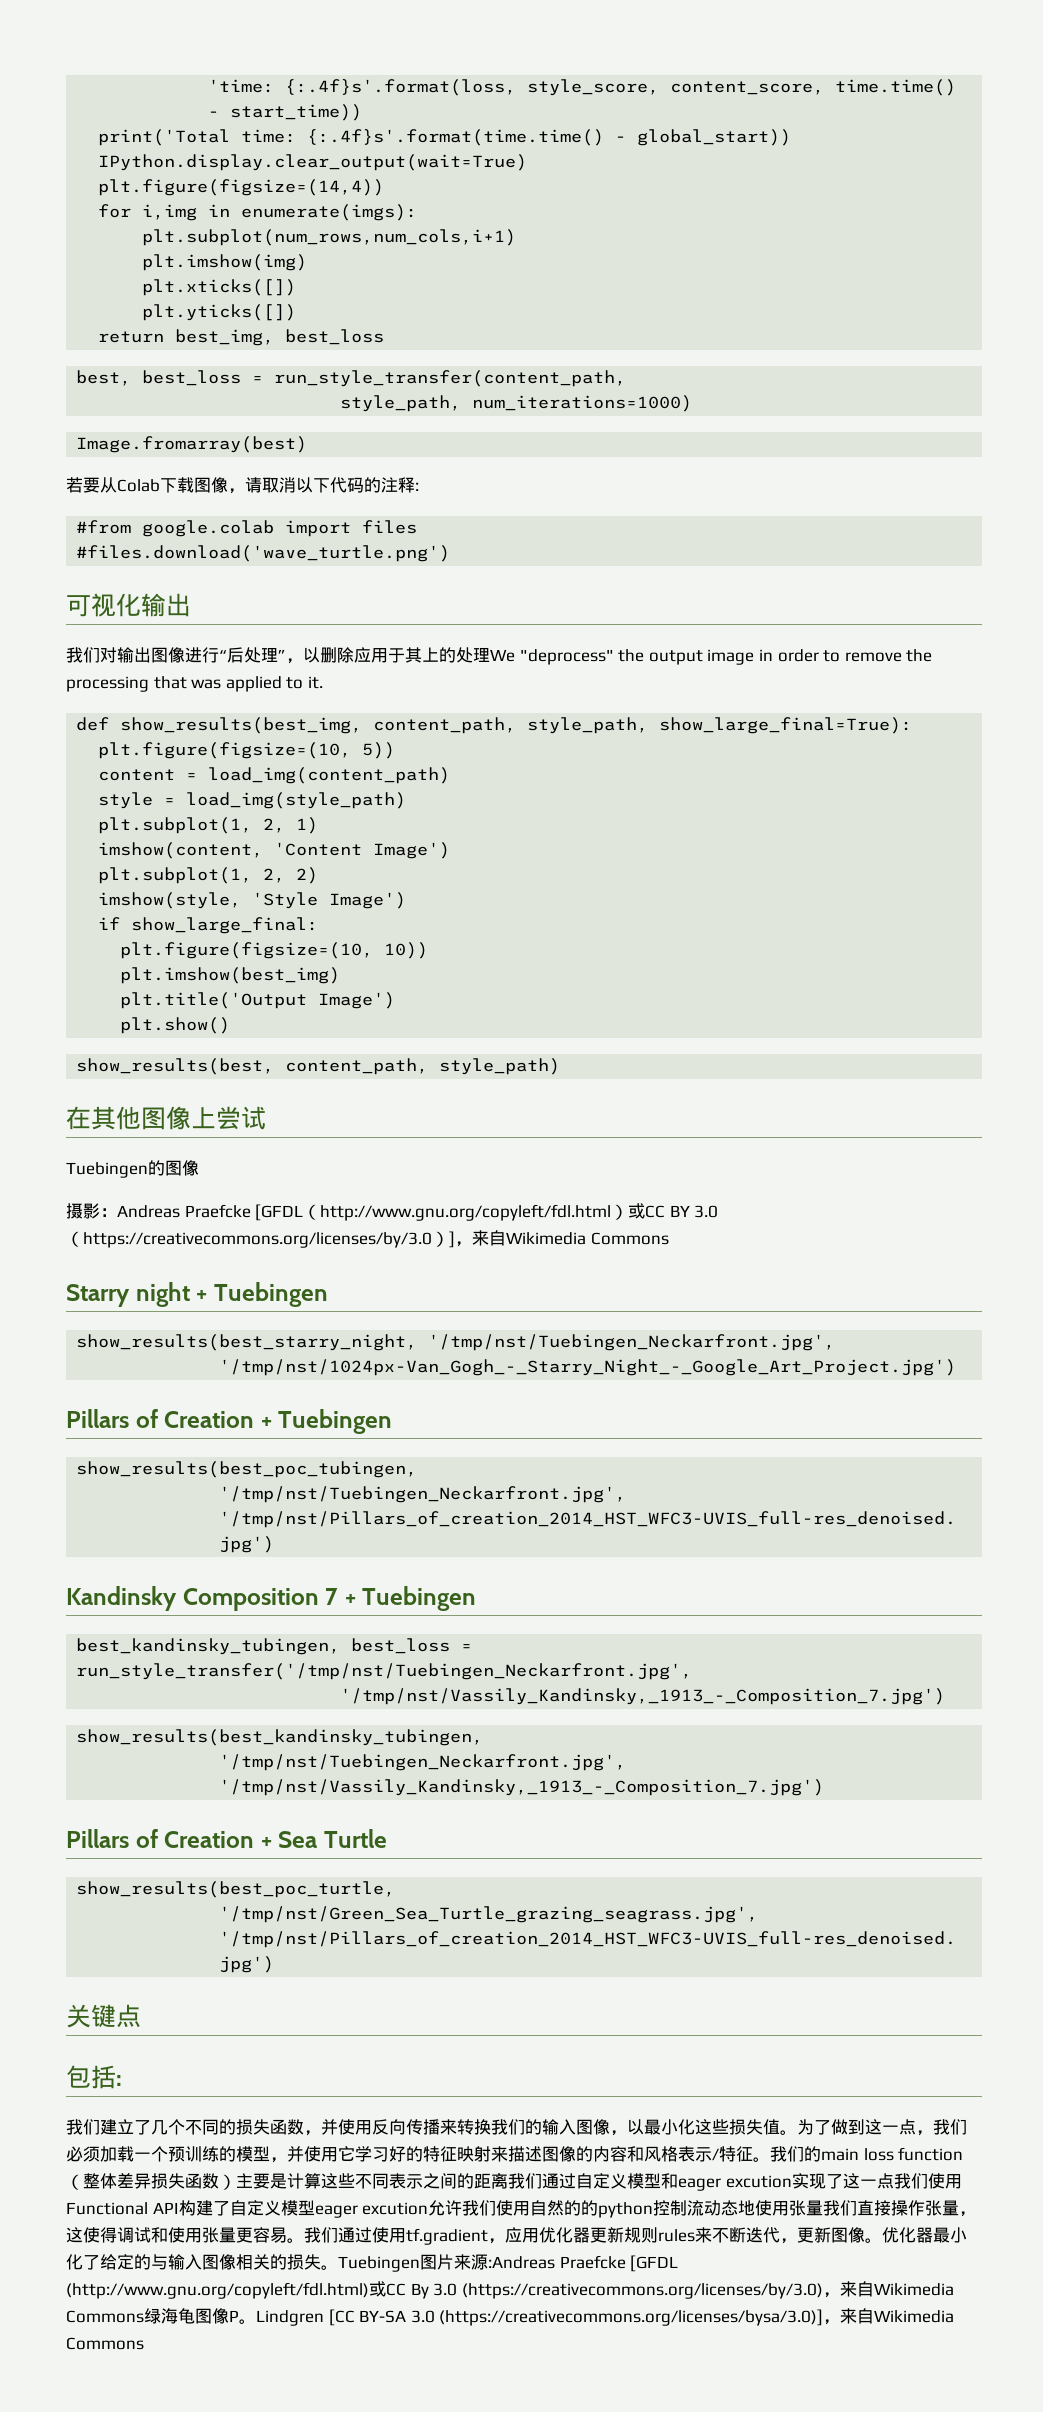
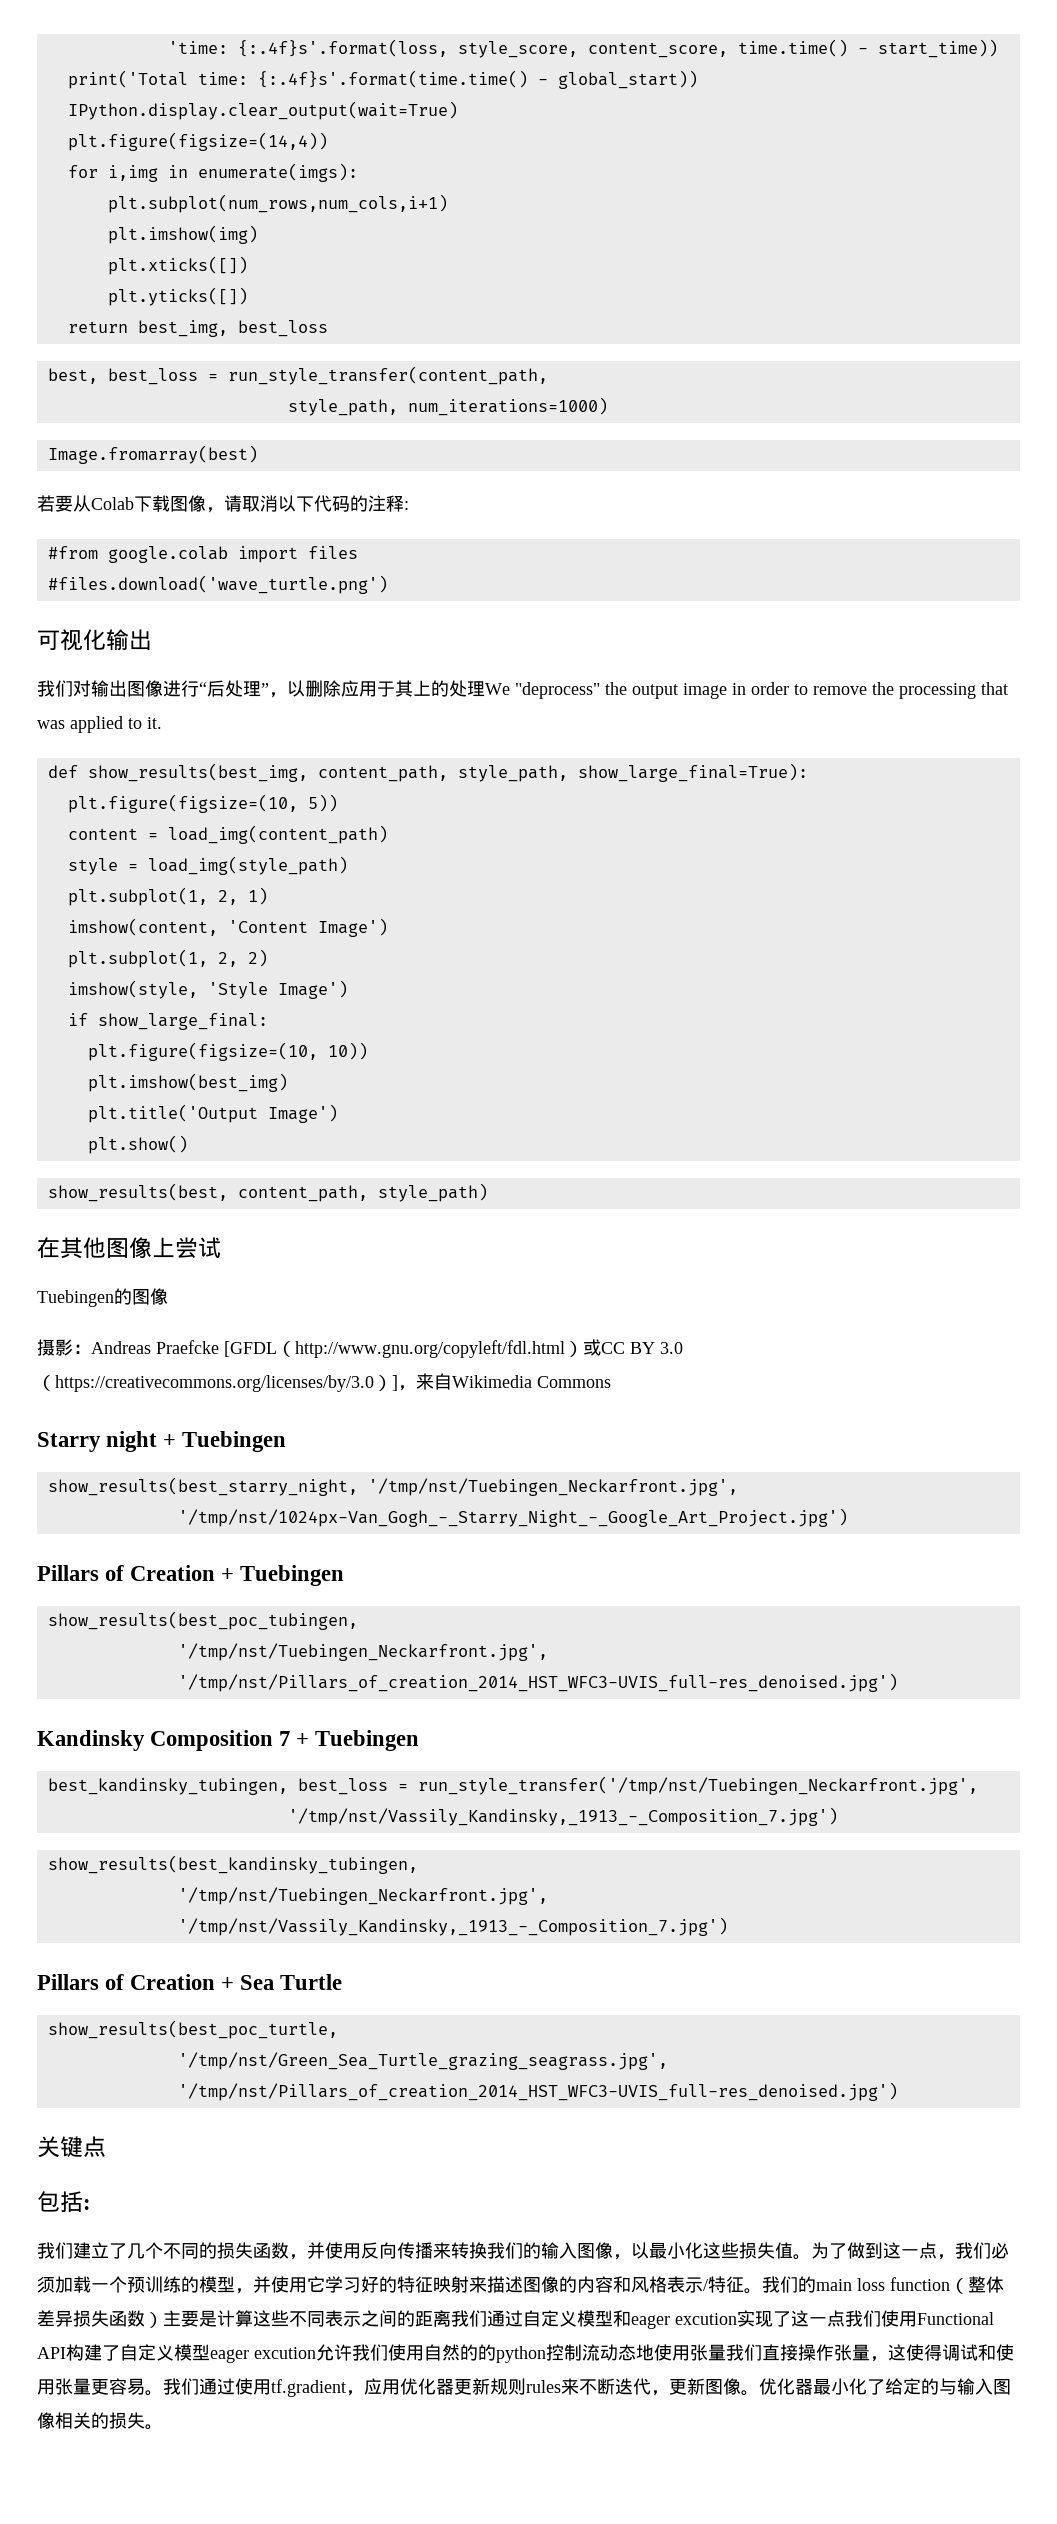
- Tuebingen图片来源:Andreas Praefcke [GFDL (http://www.gnu.org/copyleft/fdl.html)或CC By 3.0 (https://creativecommons.org/licenses/by/3.0)，来自Wikimedia Commons绿海龟图像P。Lindgren [CC BY-SA 3.0 (https://creativecommons.org/licenses/bysa/3.0)]，来自Wikimedia Commons

